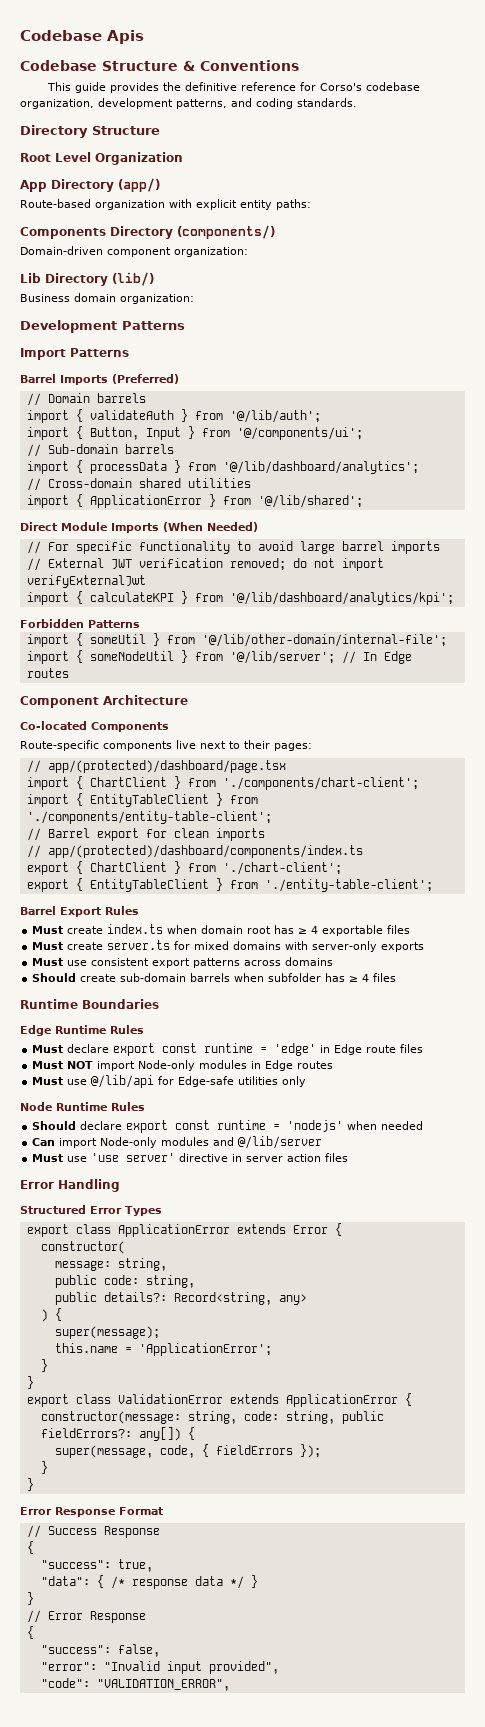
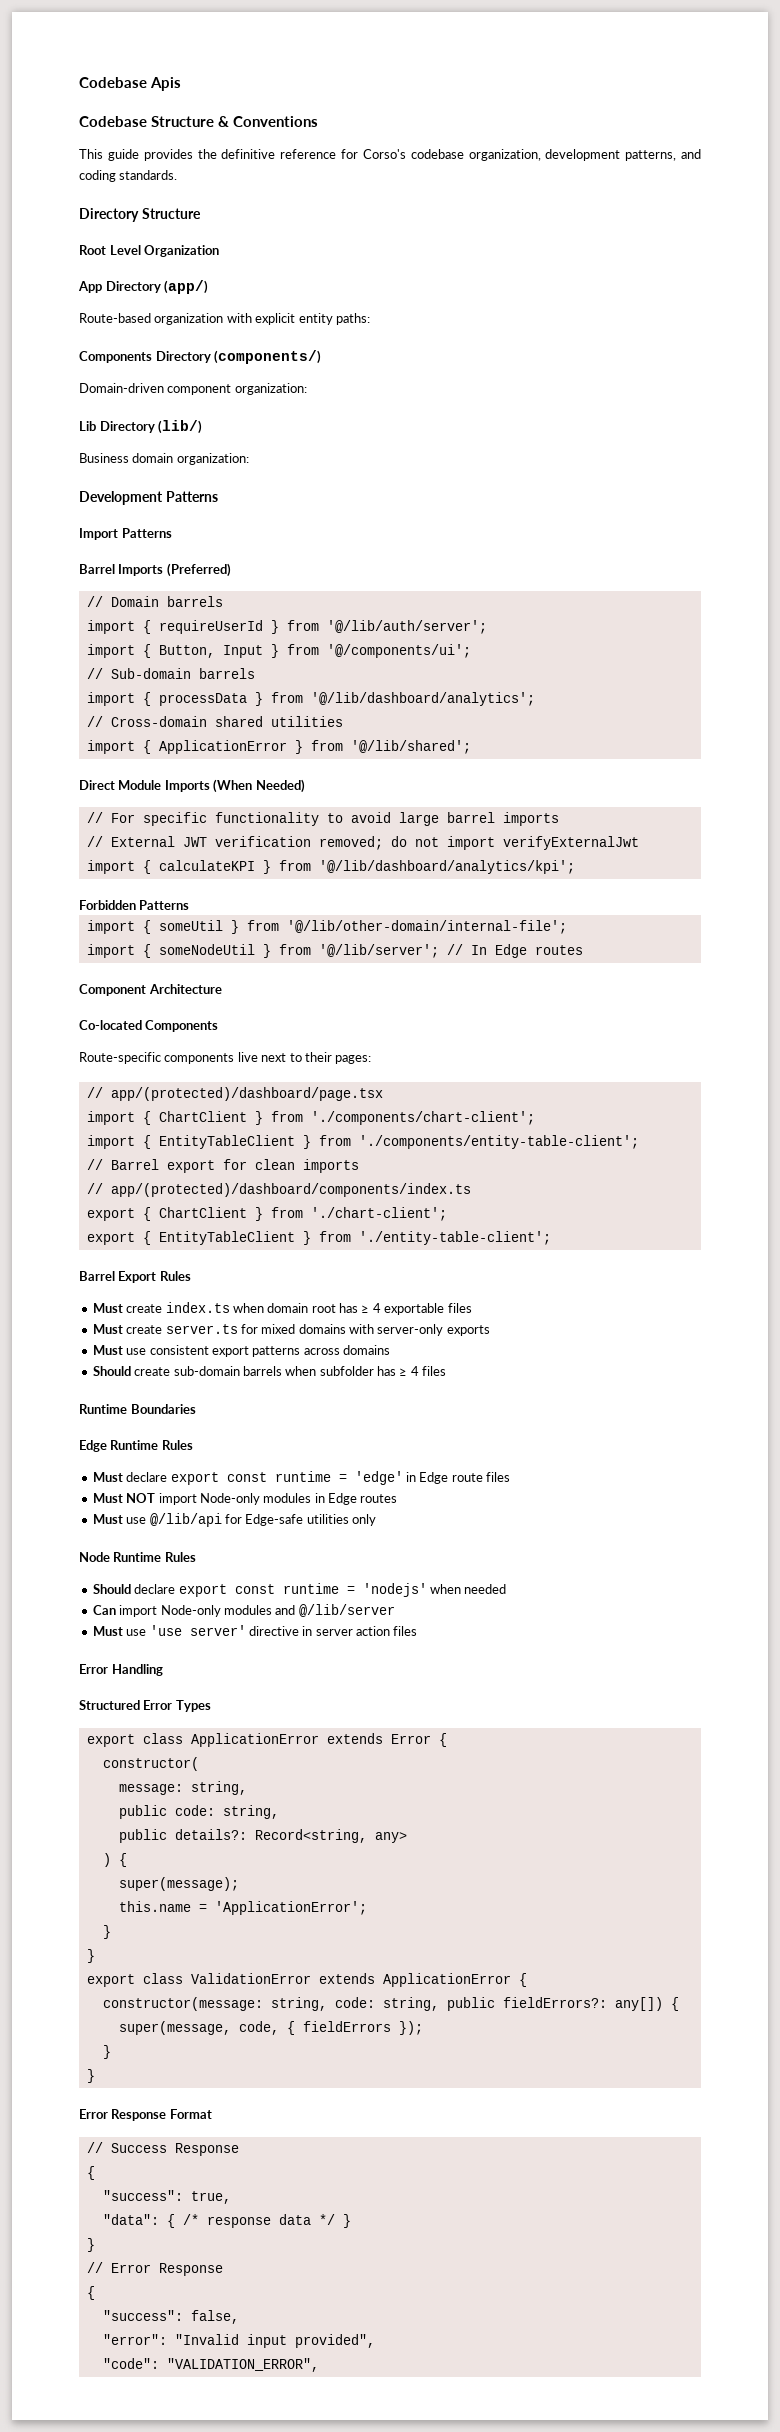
- import { validateAuth } from '@/lib/auth';
+ import { requireUserId } from '@/lib/auth/server';

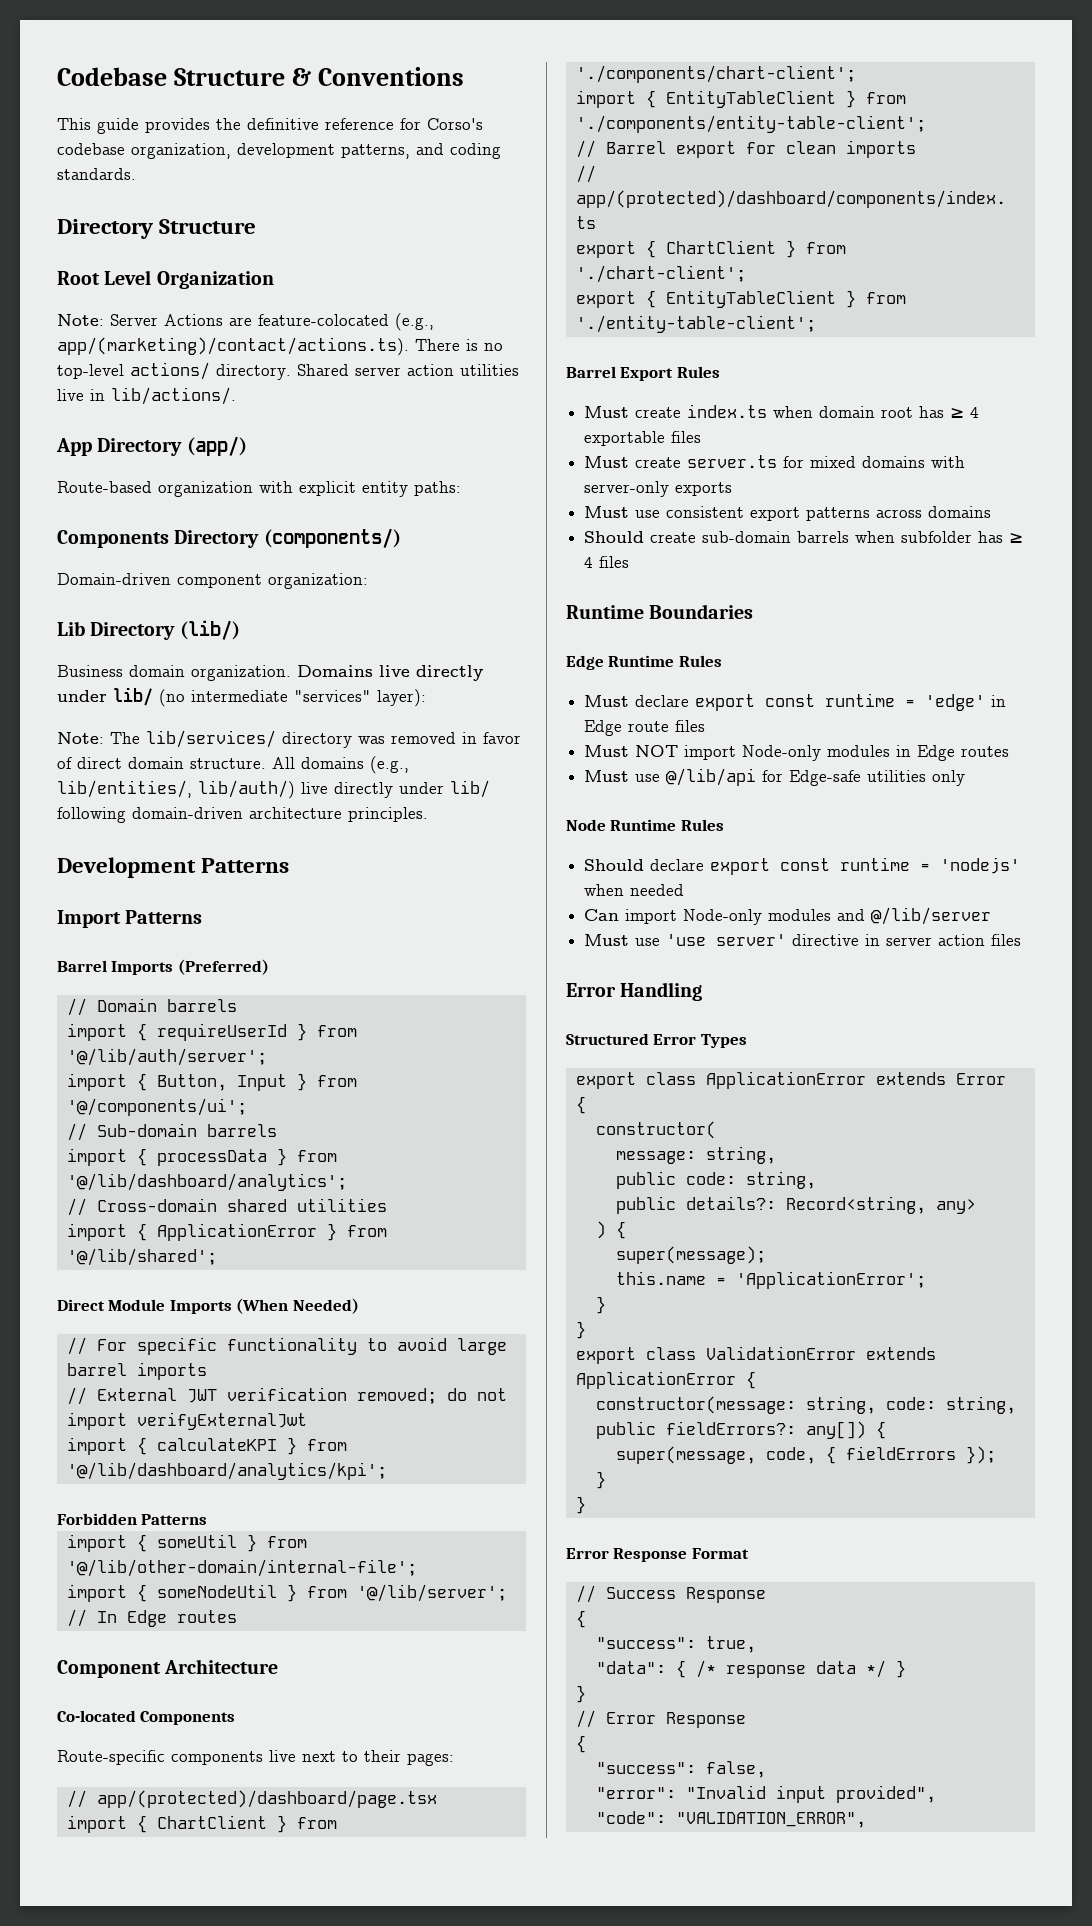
- Codebase Apis
+ Note: Server Actions are feature-colocated (e.g., app/(marketing)/contact/actions.ts). There is no top-level actions/ directory. Shared server action utilities live in lib/actions/.
- Business domain organization:
+ Business domain organization. Domains live directly under lib/ (no intermediate "services" layer):
+ Note: The lib/services/ directory was removed in favor of direct domain structure. All domains (e.g., lib/entities/, lib/auth/) live directly under lib/ following domain-driven architecture principles.

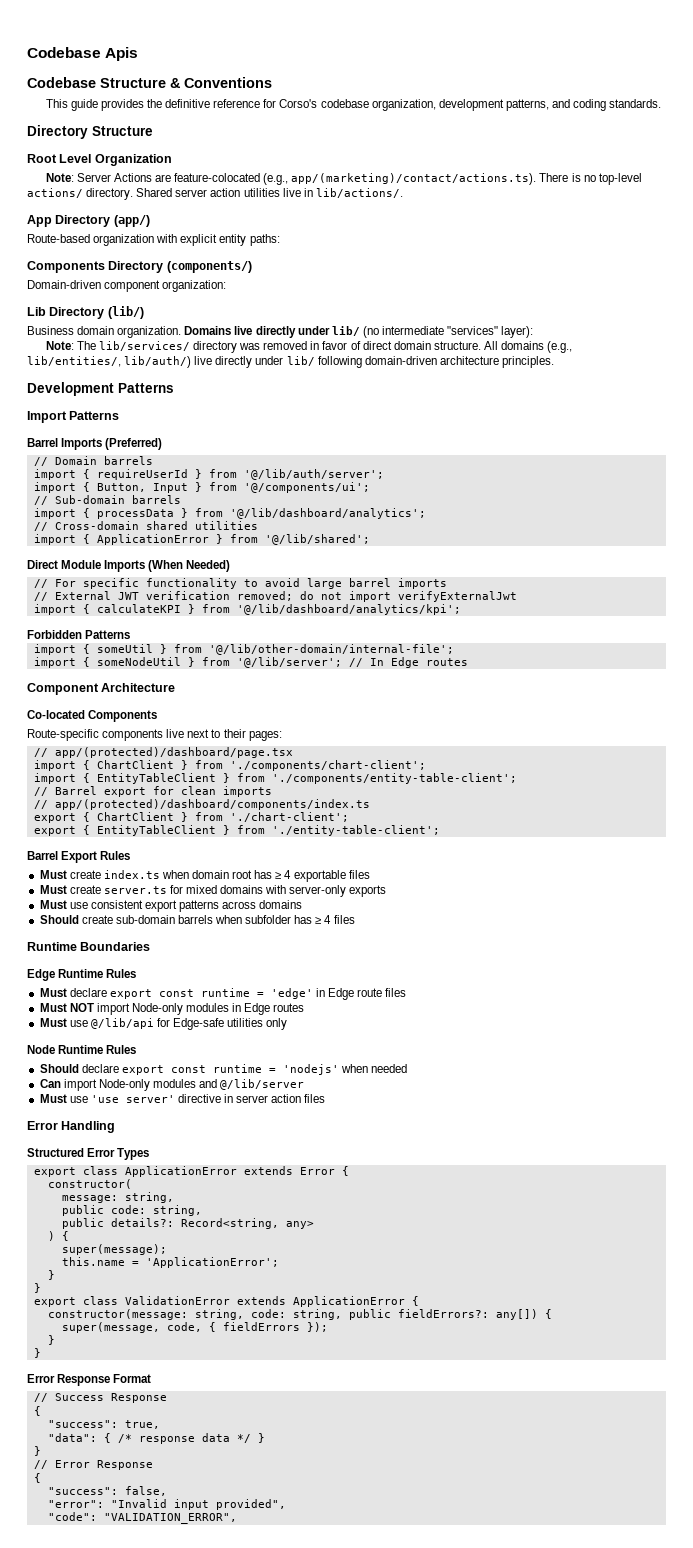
+ Codebase Apis

